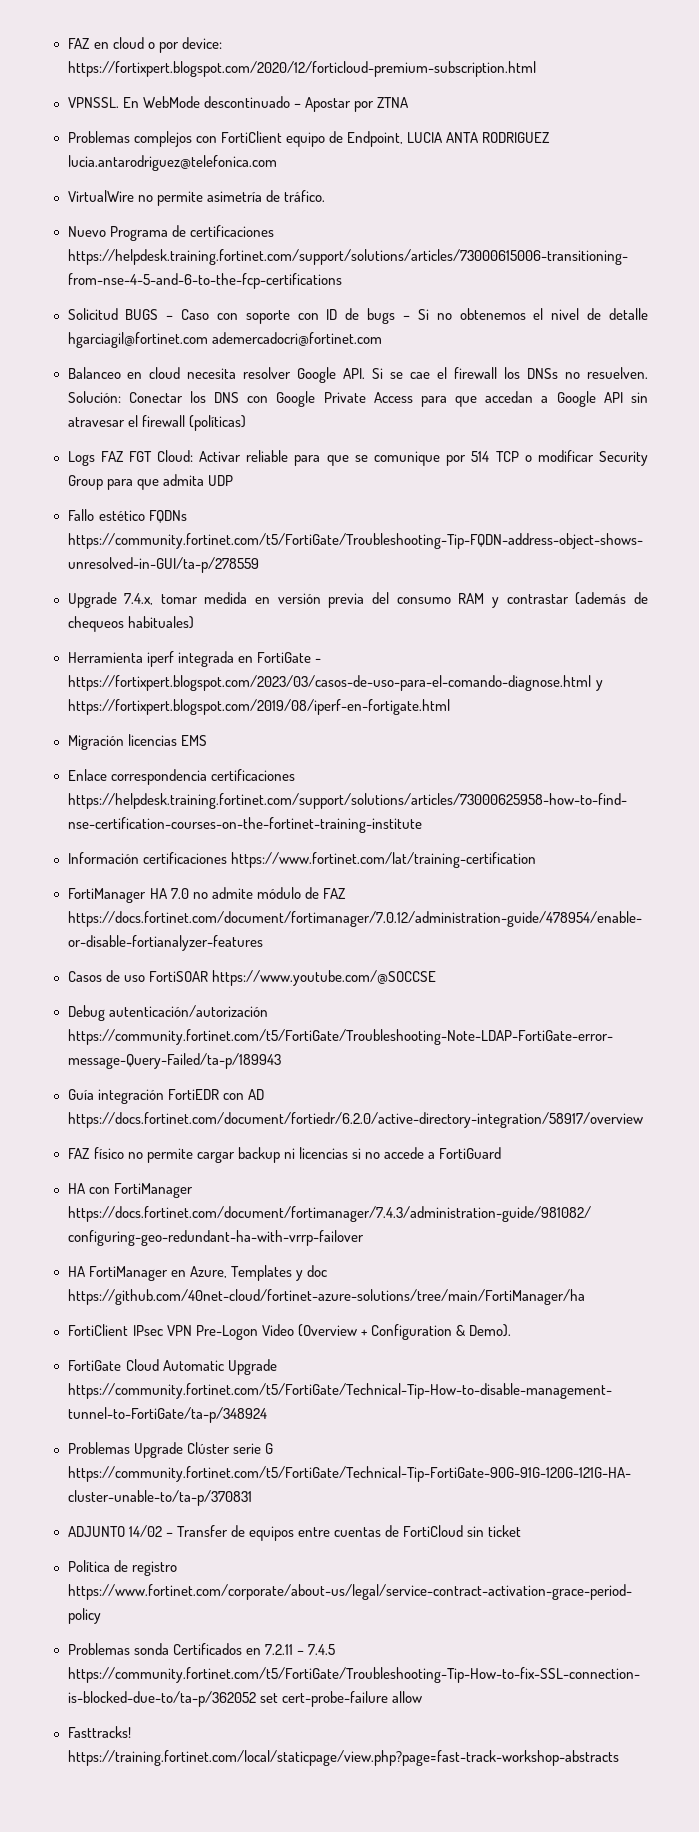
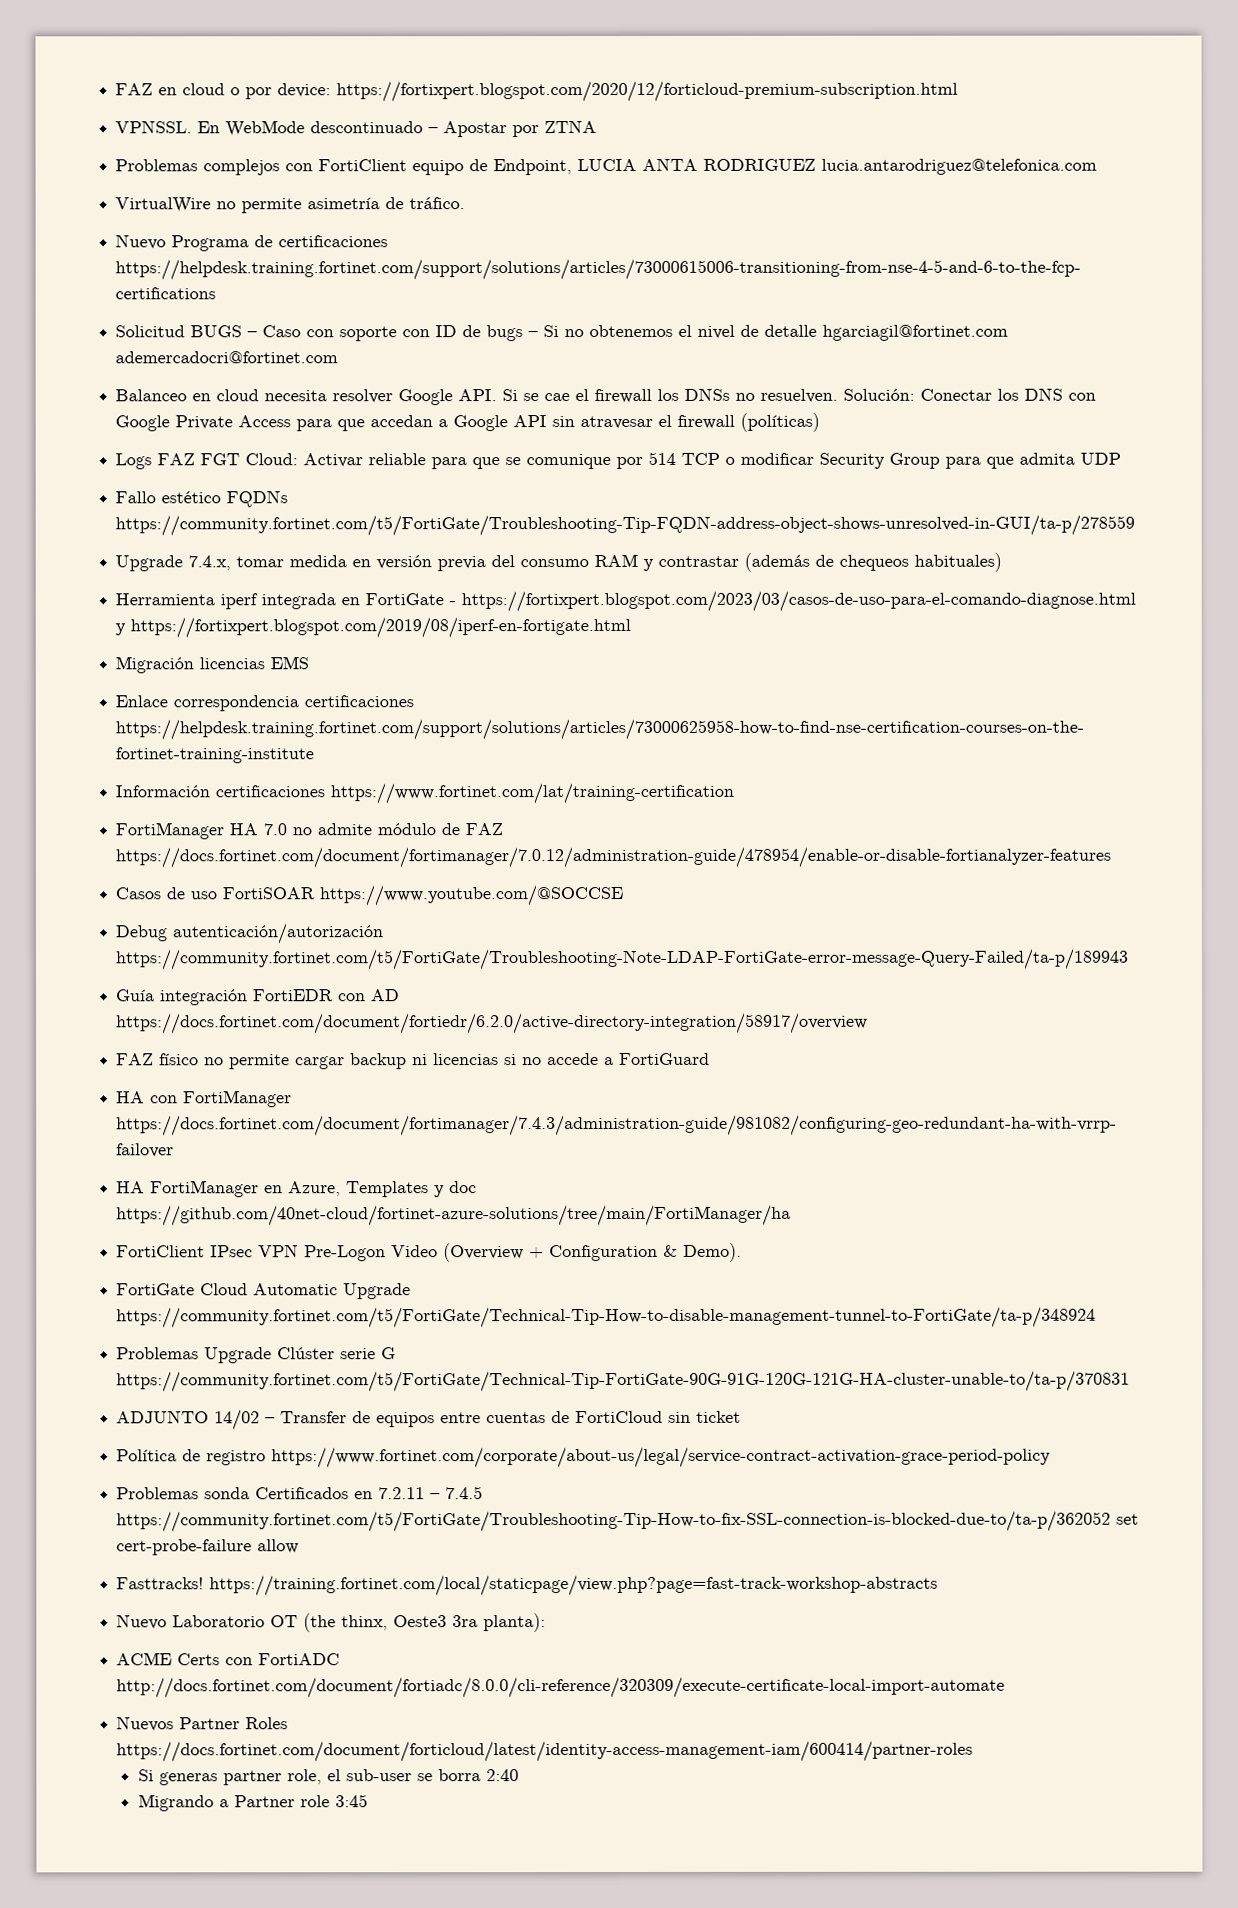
+ Nuevo Laboratorio OT (the thinx, Oeste3 3ra planta):
+ ACME Certs con FortiADC http://docs.fortinet.com/document/fortiadc/8.0.0/cli-reference/320309/execute-certificate-local-import-automate
+ Nuevos Partner Roles https://docs.fortinet.com/document/forticloud/latest/identity-access-management-iam/600414/partner-roles
+ Si generas partner role, el sub-user se borra 2:40
+ Migrando a Partner role 3:45

